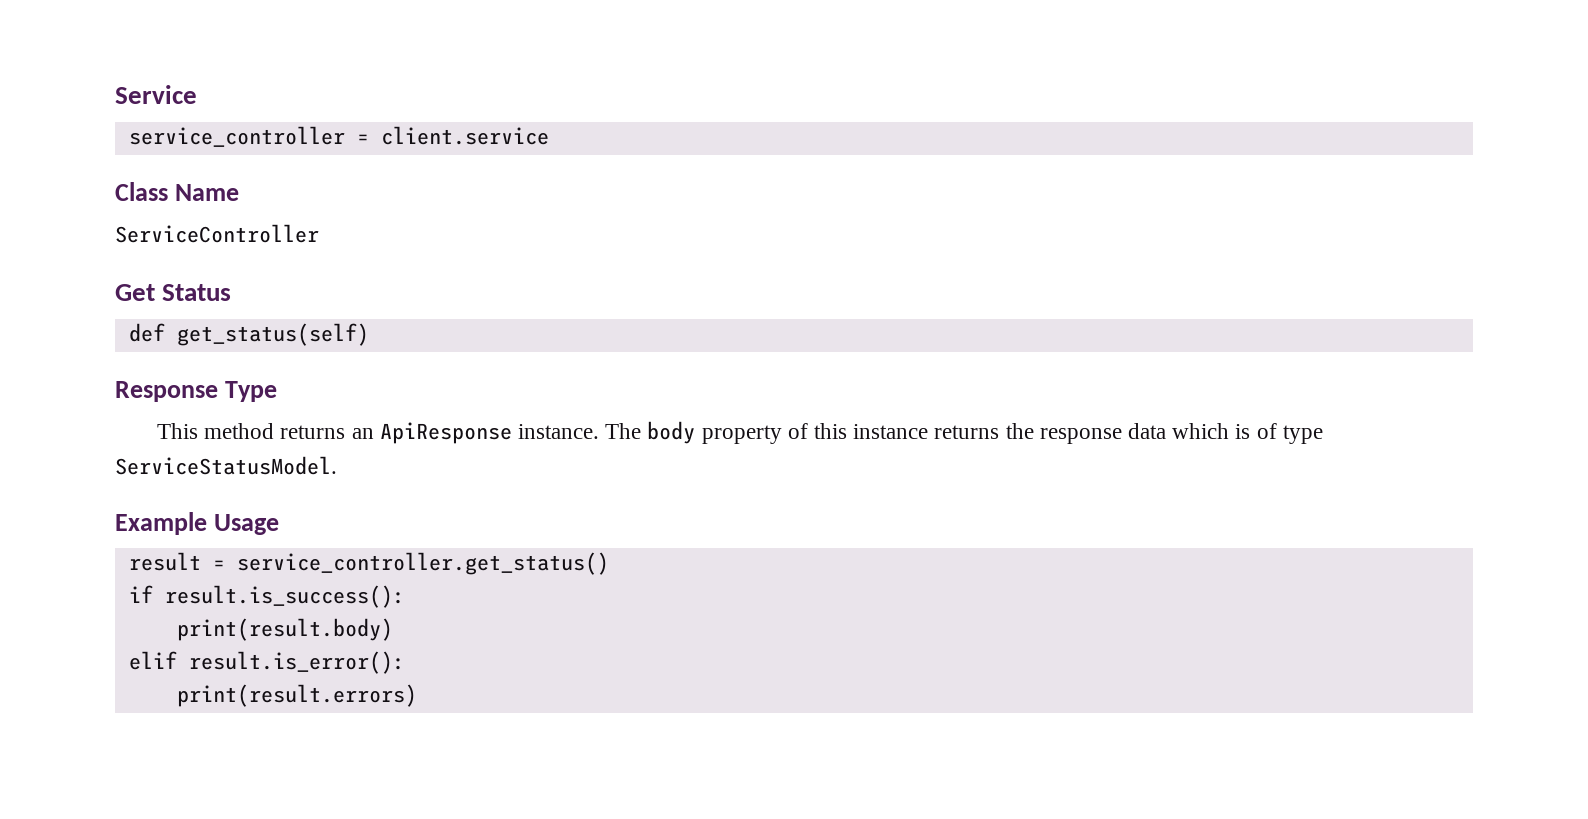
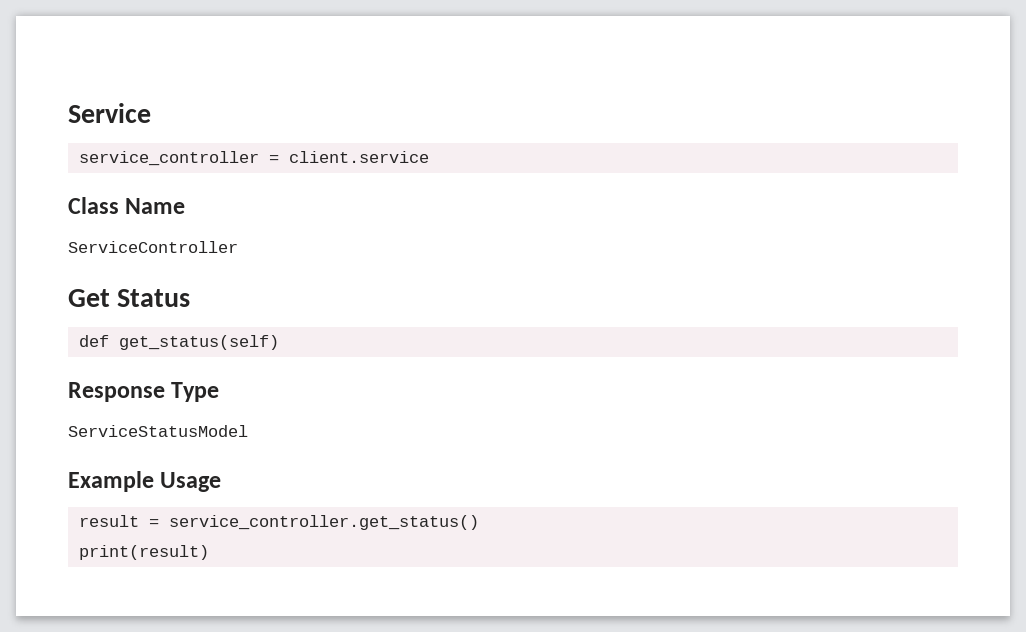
- This method returns an ApiResponse instance. The body property of this instance returns the response data which is of type ServiceStatusModel.
+ ServiceStatusModel
- if result.is_success():
- print(result.body)
- elif result.is_error():
- print(result.errors)
+ print(result)

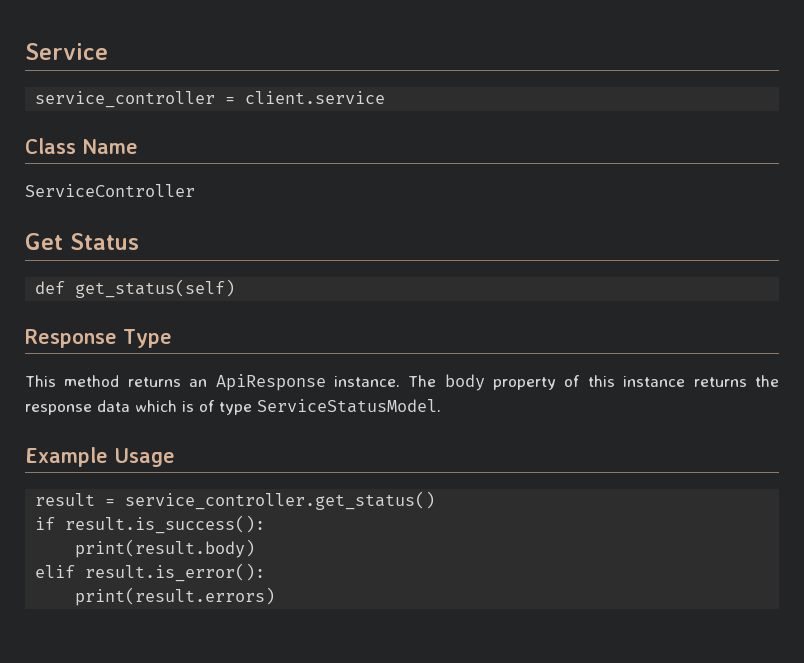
- ServiceStatusModel
+ This method returns an ApiResponse instance. The body property of this instance returns the response data which is of type ServiceStatusModel.
- print(result)
+ if result.is_success():
+ print(result.body)
+ elif result.is_error():
+ print(result.errors)

